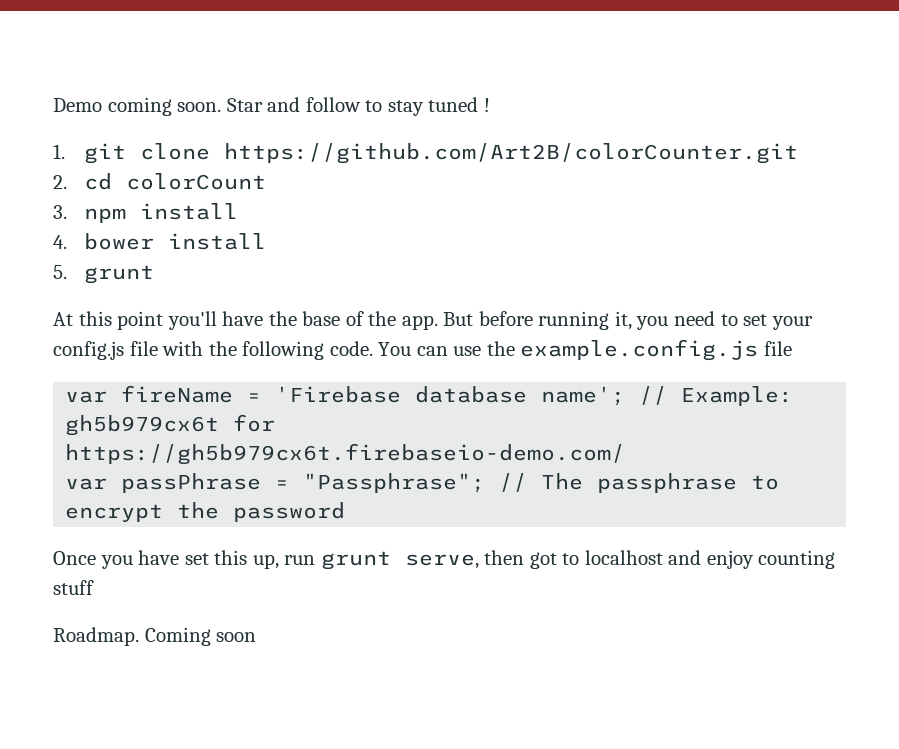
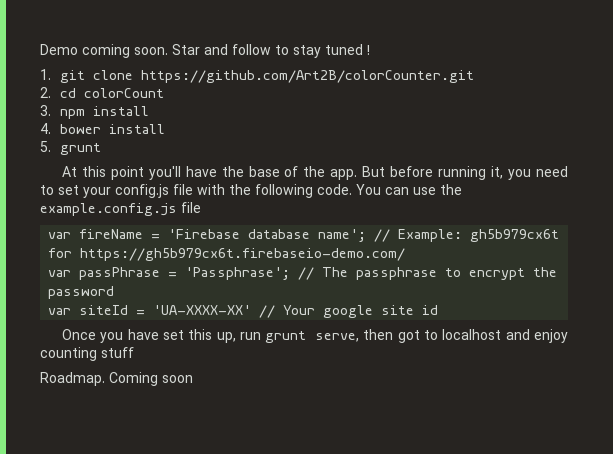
- var passPhrase = "Passphrase"; // The passphrase to encrypt the password
+ var passPhrase = 'Passphrase'; // The passphrase to encrypt the password
+ var siteId = 'UA-XXXX-XX' // Your google site id

